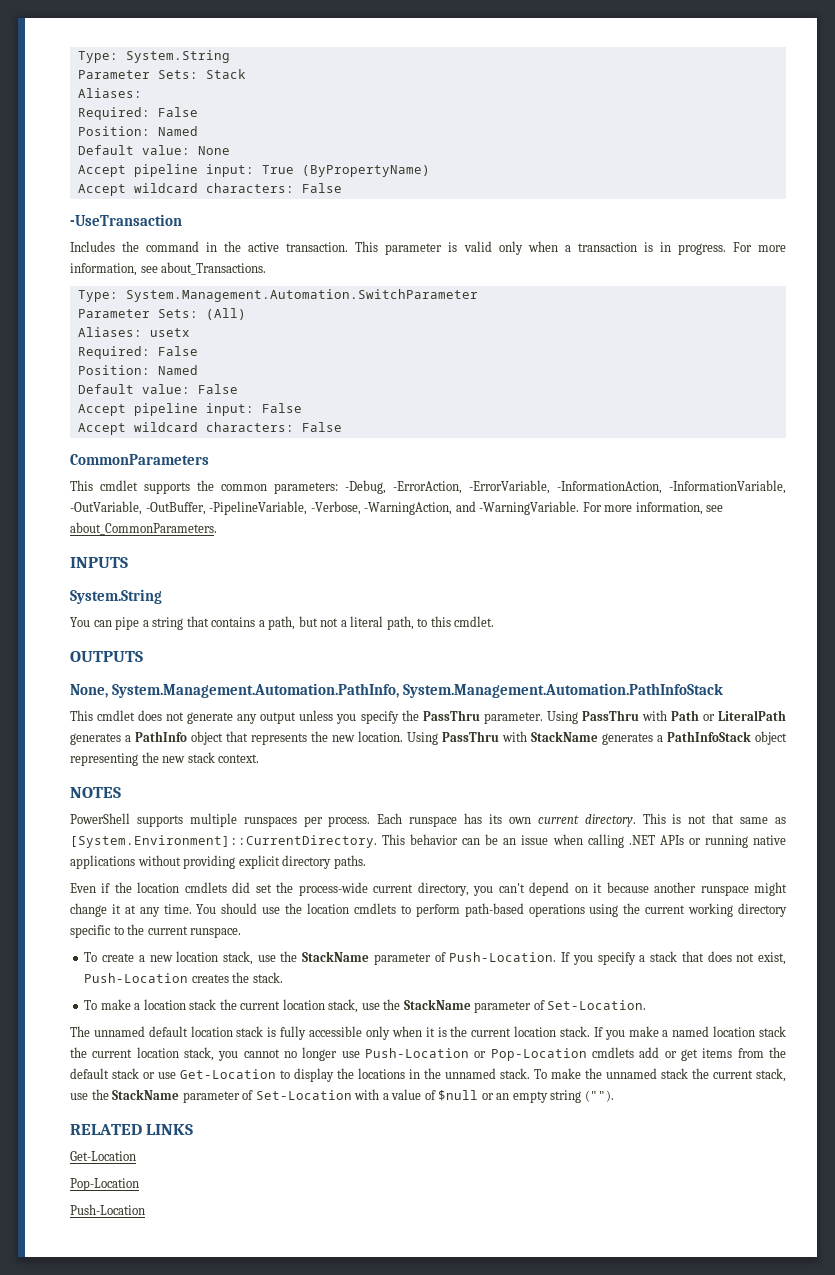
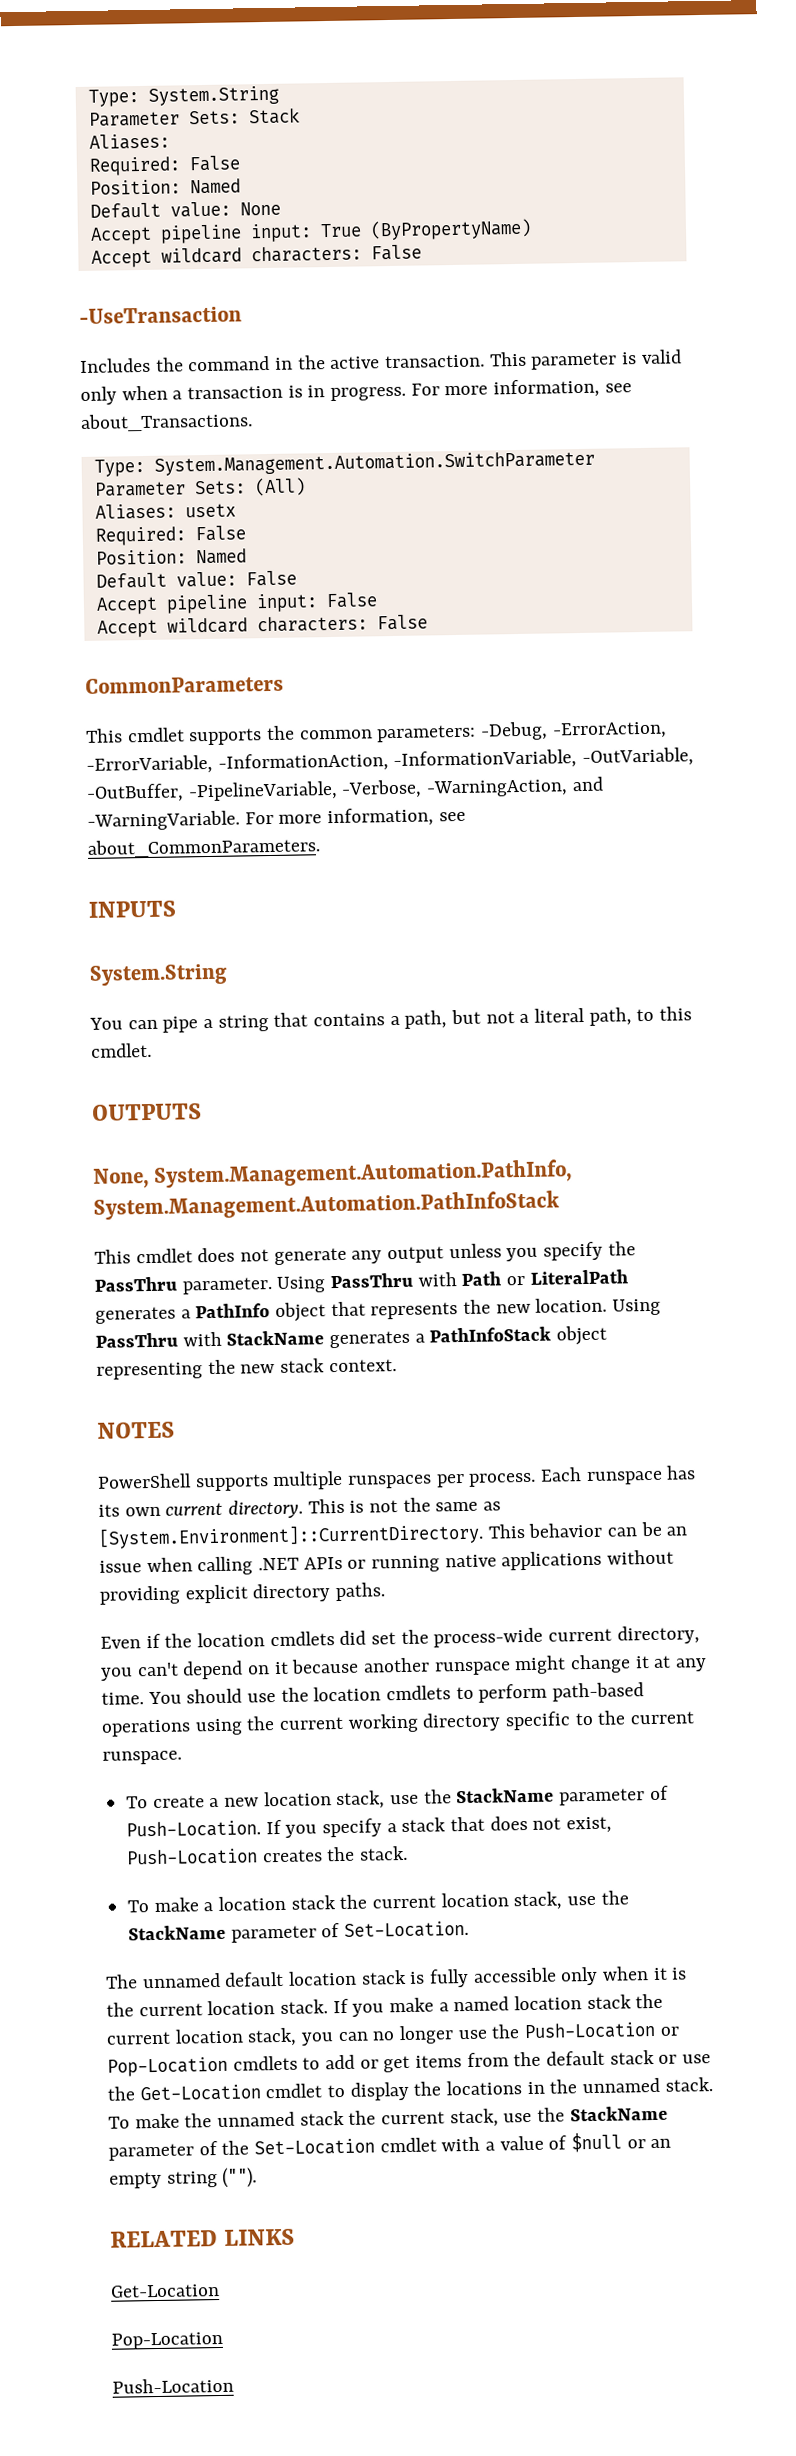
- This is not that same as [System.Environment]::CurrentDirectory. This behavior can be an issue when calling .NET APIs or running native applications without providing explicit directory paths.
+ This is not the same as [System.Environment]::CurrentDirectory. This behavior can be an issue when calling .NET APIs or running native applications without providing explicit directory paths.
- If you make a named location stack the current location stack, you cannot no longer use Push-Location or Pop-Location cmdlets add or get items from the default stack or use Get-Location to display the locations in the unnamed stack.
+ If you make a named location stack the current location stack, you can no longer use the Push-Location or Pop-Location cmdlets to add or get items from the default stack or use the Get-Location cmdlet to display the locations in the unnamed stack.
- To make the unnamed stack the current stack, use the StackName parameter of Set-Location with a value of $null or an empty string ("").
+ To make the unnamed stack the current stack, use the StackName parameter of the Set-Location cmdlet with a value of $null or an empty string ("").

